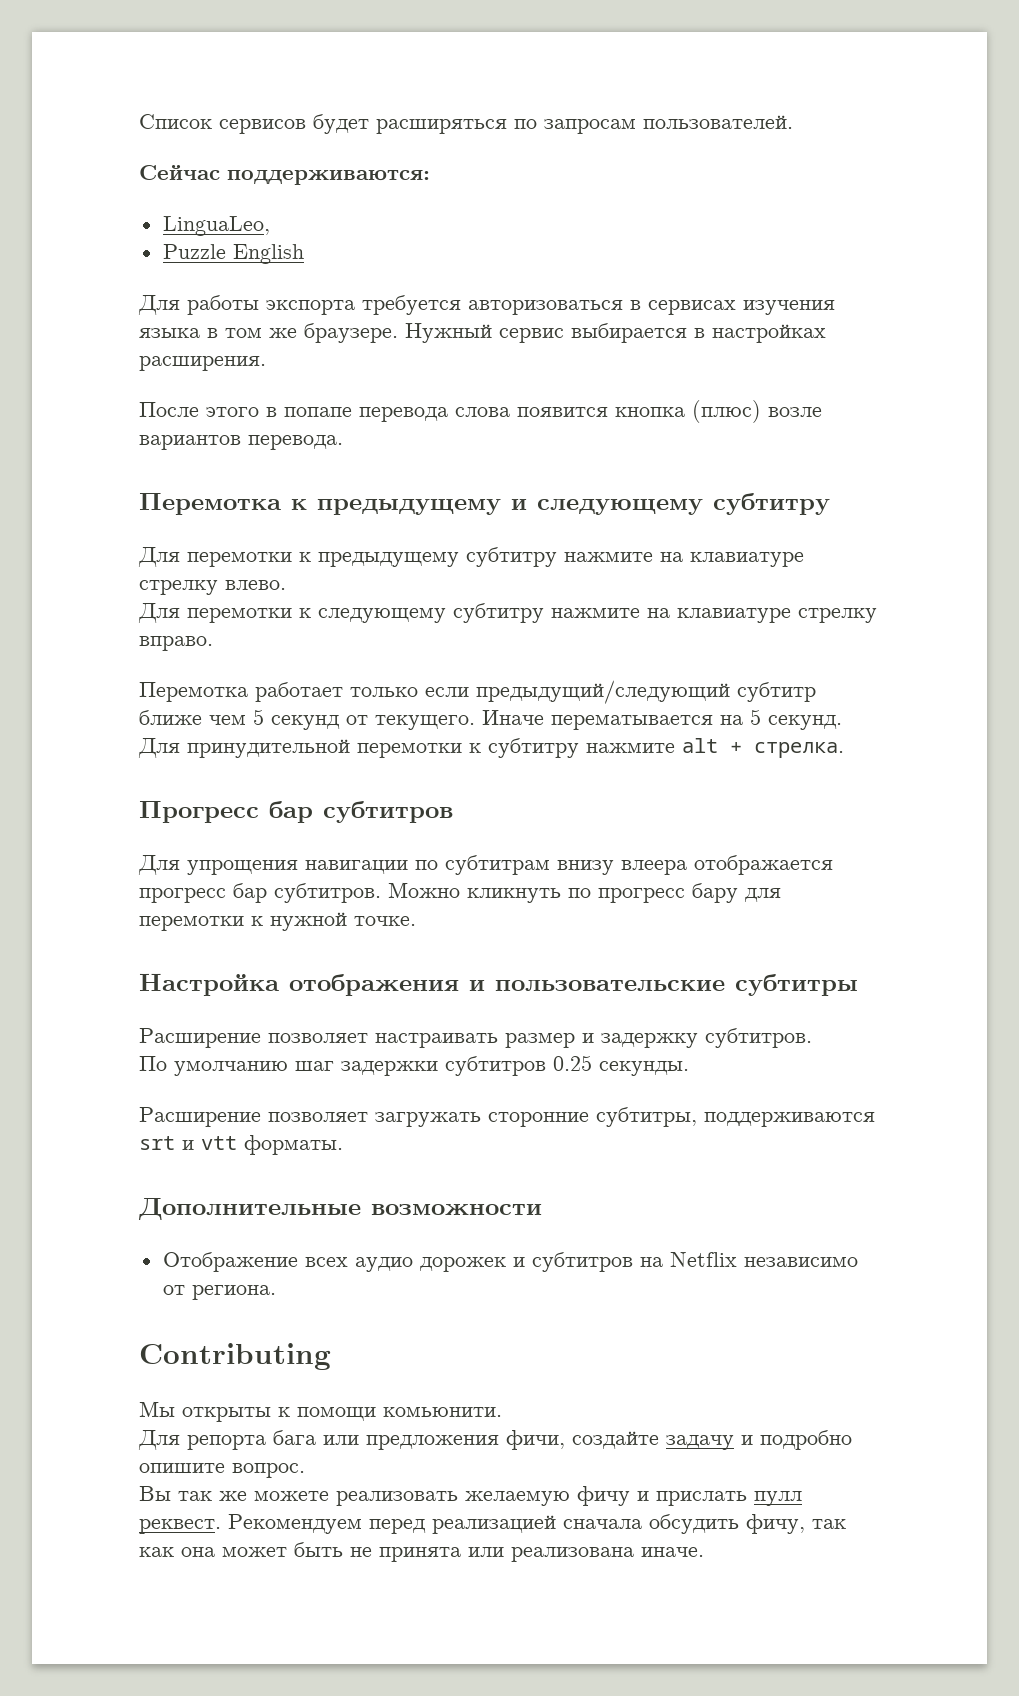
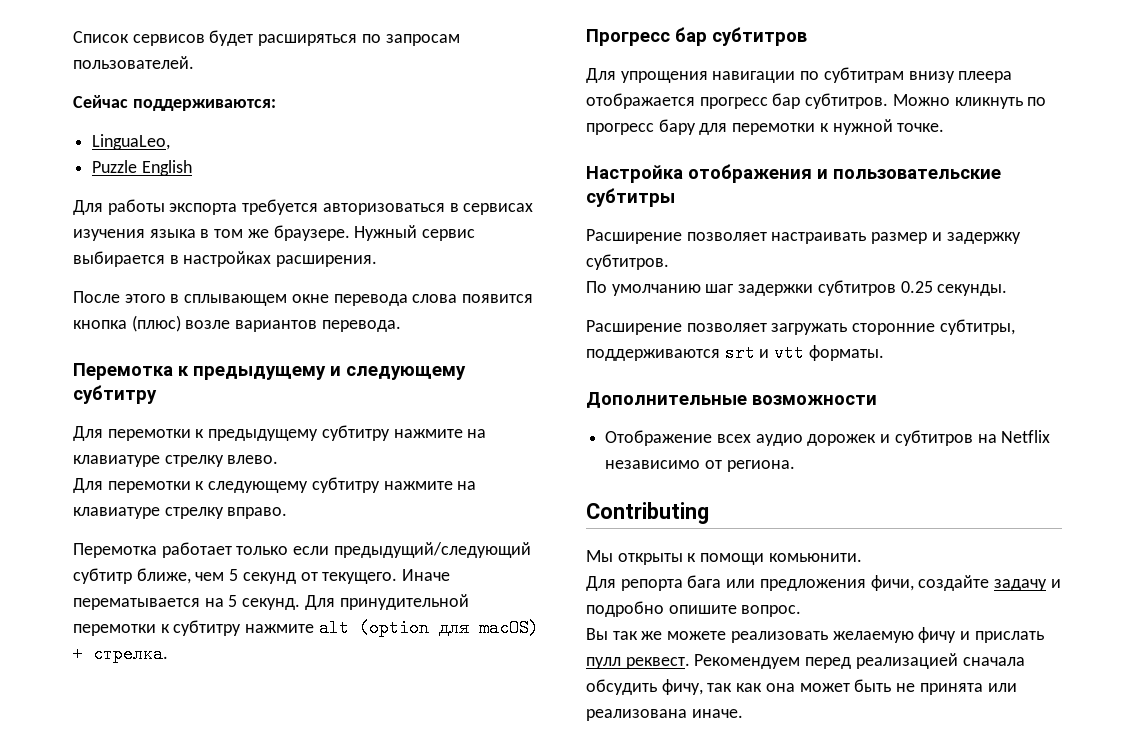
- После этого в попапе перевода слова появится кнопка (плюс) возле вариантов перевода.
+ После этого в сплывающем окне перевода слова появится кнопка (плюс) возле вариантов перевода.
- Перемотка работает только если предыдущий/следующий субтитр ближе чем 5 секунд от текущего.
+ Перемотка работает только если предыдущий/следующий субтитр ближе, чем 5 секунд от текущего.
- Для принудительной перемотки к субтитру нажмите alt + стрелка.
+ Для принудительной перемотки к субтитру нажмите alt (option для macOS) + стрелка.
- Для упрощения навигации по субтитрам внизу влеера отображается прогресс бар субтитров.
+ Для упрощения навигации по субтитрам внизу плеера отображается прогресс бар субтитров.

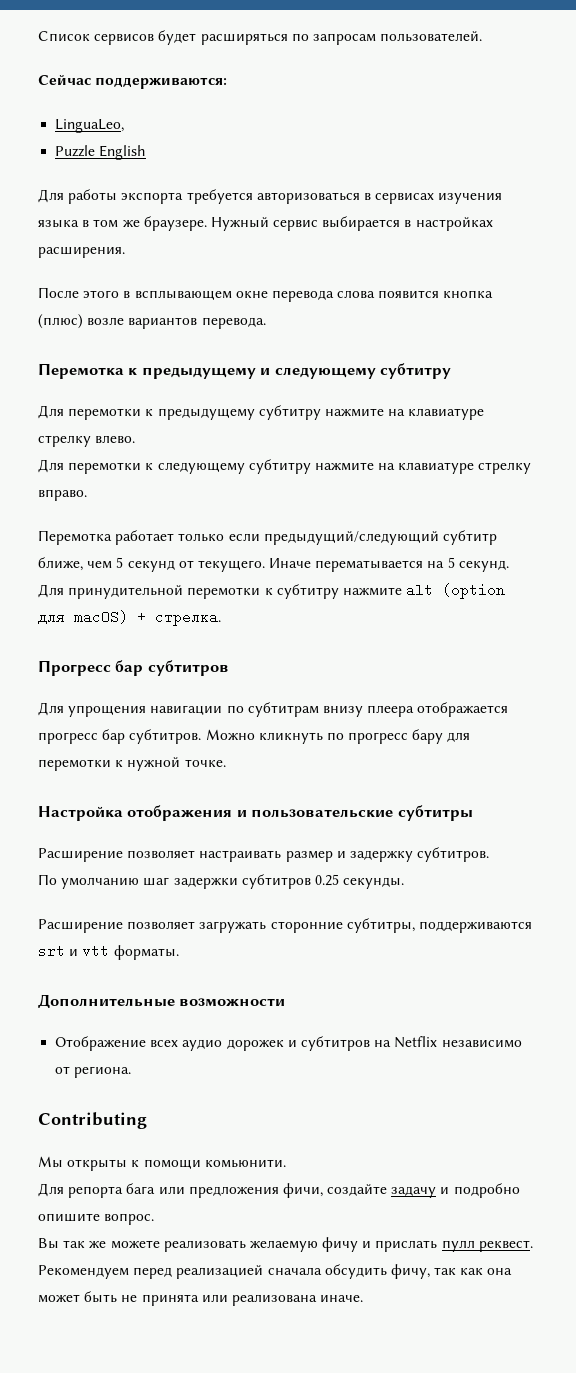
- После этого в сплывающем окне перевода слова появится кнопка (плюс) возле вариантов перевода.
+ После этого в всплывающем окне перевода слова появится кнопка (плюс) возле вариантов перевода.

